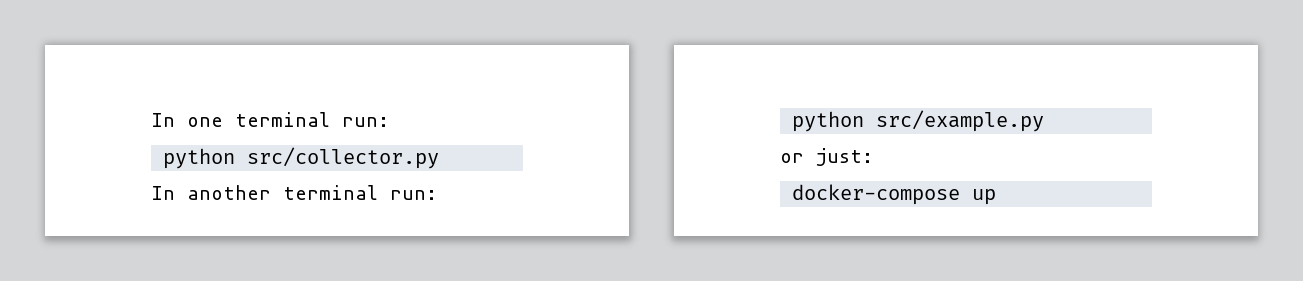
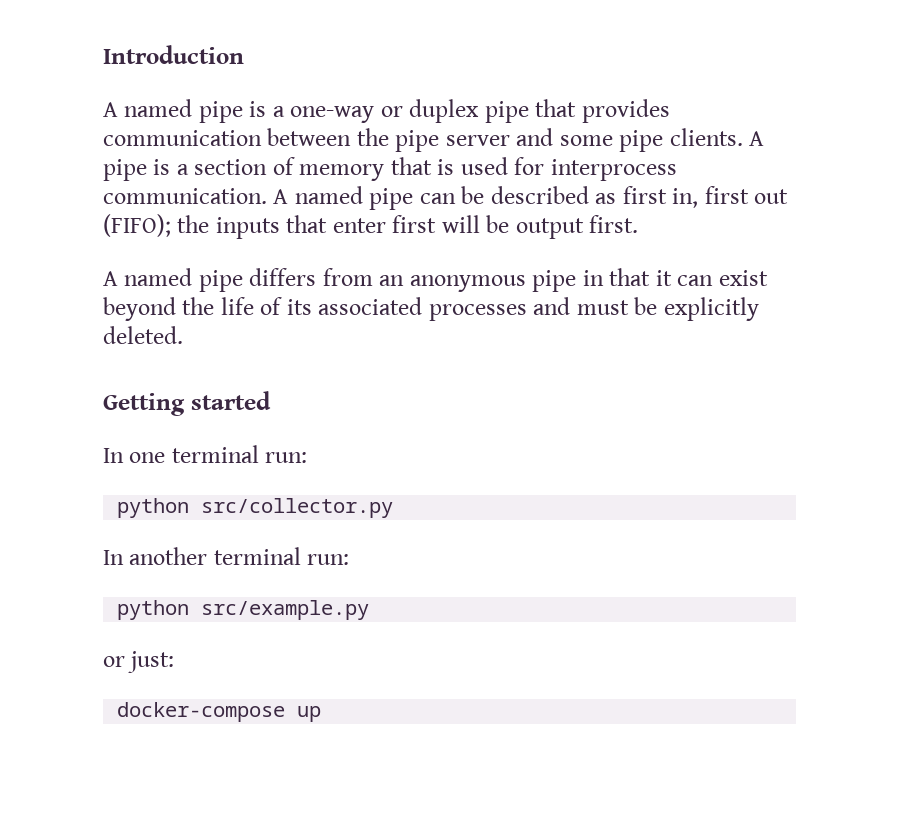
+ Introduction
+ A named pipe is a one-way or duplex pipe that provides communication between the pipe server and some pipe clients. A pipe is a section of memory that is used for interprocess communication. A named pipe can be described as first in, first out (FIFO); the inputs that enter first will be output first.
+ A named pipe differs from an anonymous pipe in that it can exist beyond the life of its associated processes and must be explicitly deleted.
+ Getting started

